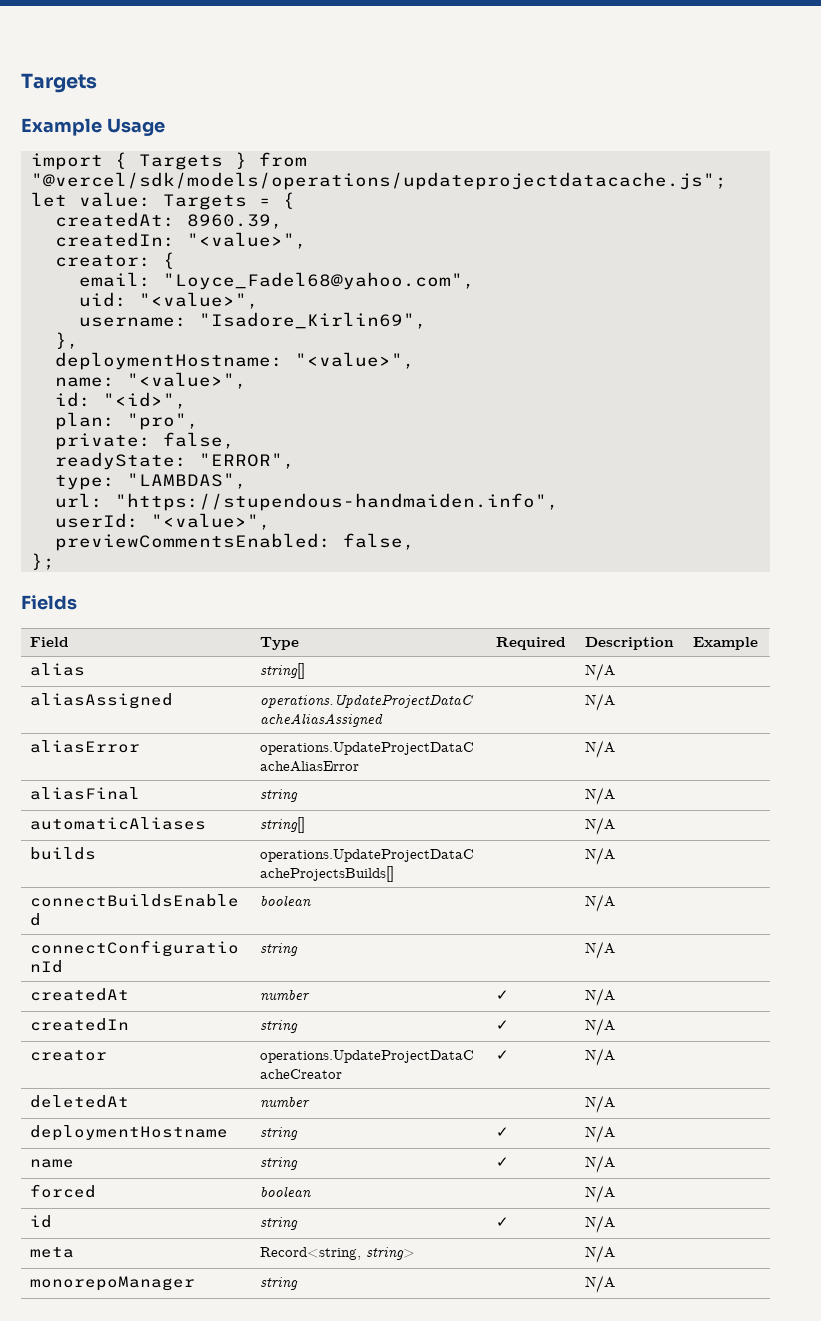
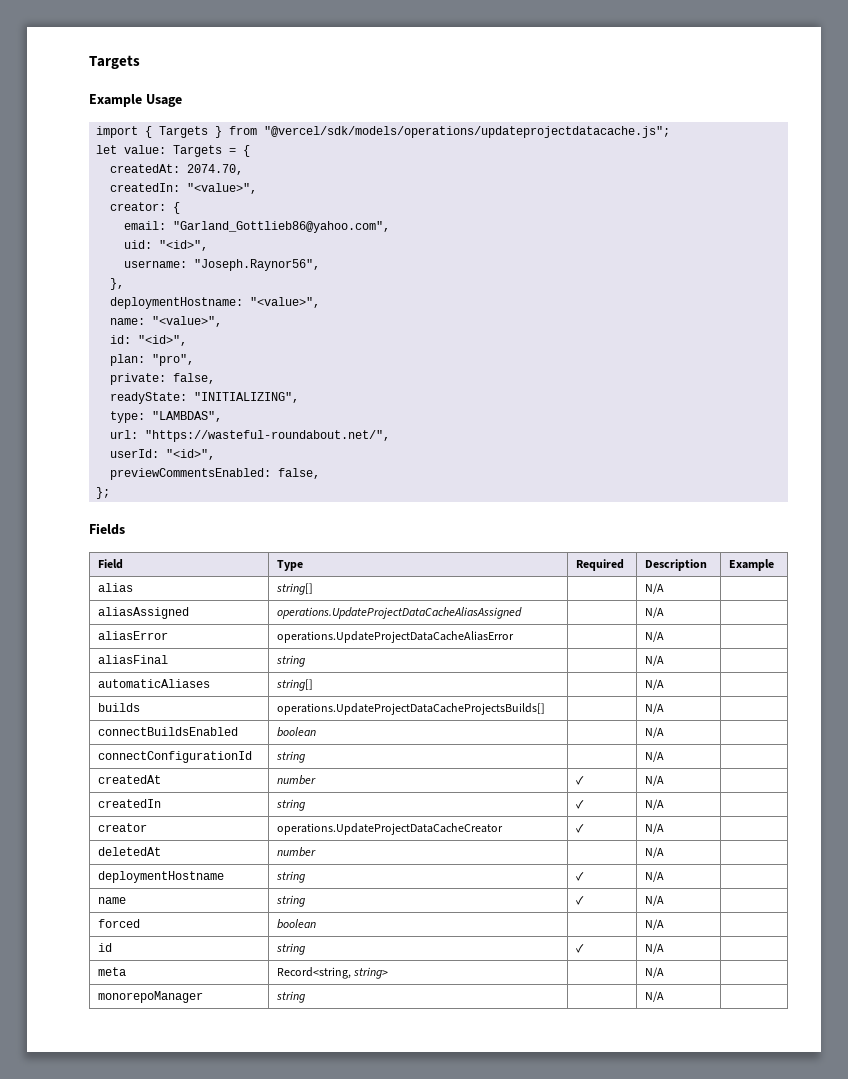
- createdAt: 8960.39,
+ createdAt: 2074.70,
- email: "Loyce_Fadel68@yahoo.com",
+ email: "Garland_Gottlieb86@yahoo.com",
- uid: "<value>",
+ uid: "<id>",
- username: "Isadore_Kirlin69",
+ username: "Joseph.Raynor56",
- readyState: "ERROR",
+ readyState: "INITIALIZING",
- url: "https://stupendous-handmaiden.info",
+ url: "https://wasteful-roundabout.net/",
- userId: "<value>",
+ userId: "<id>",

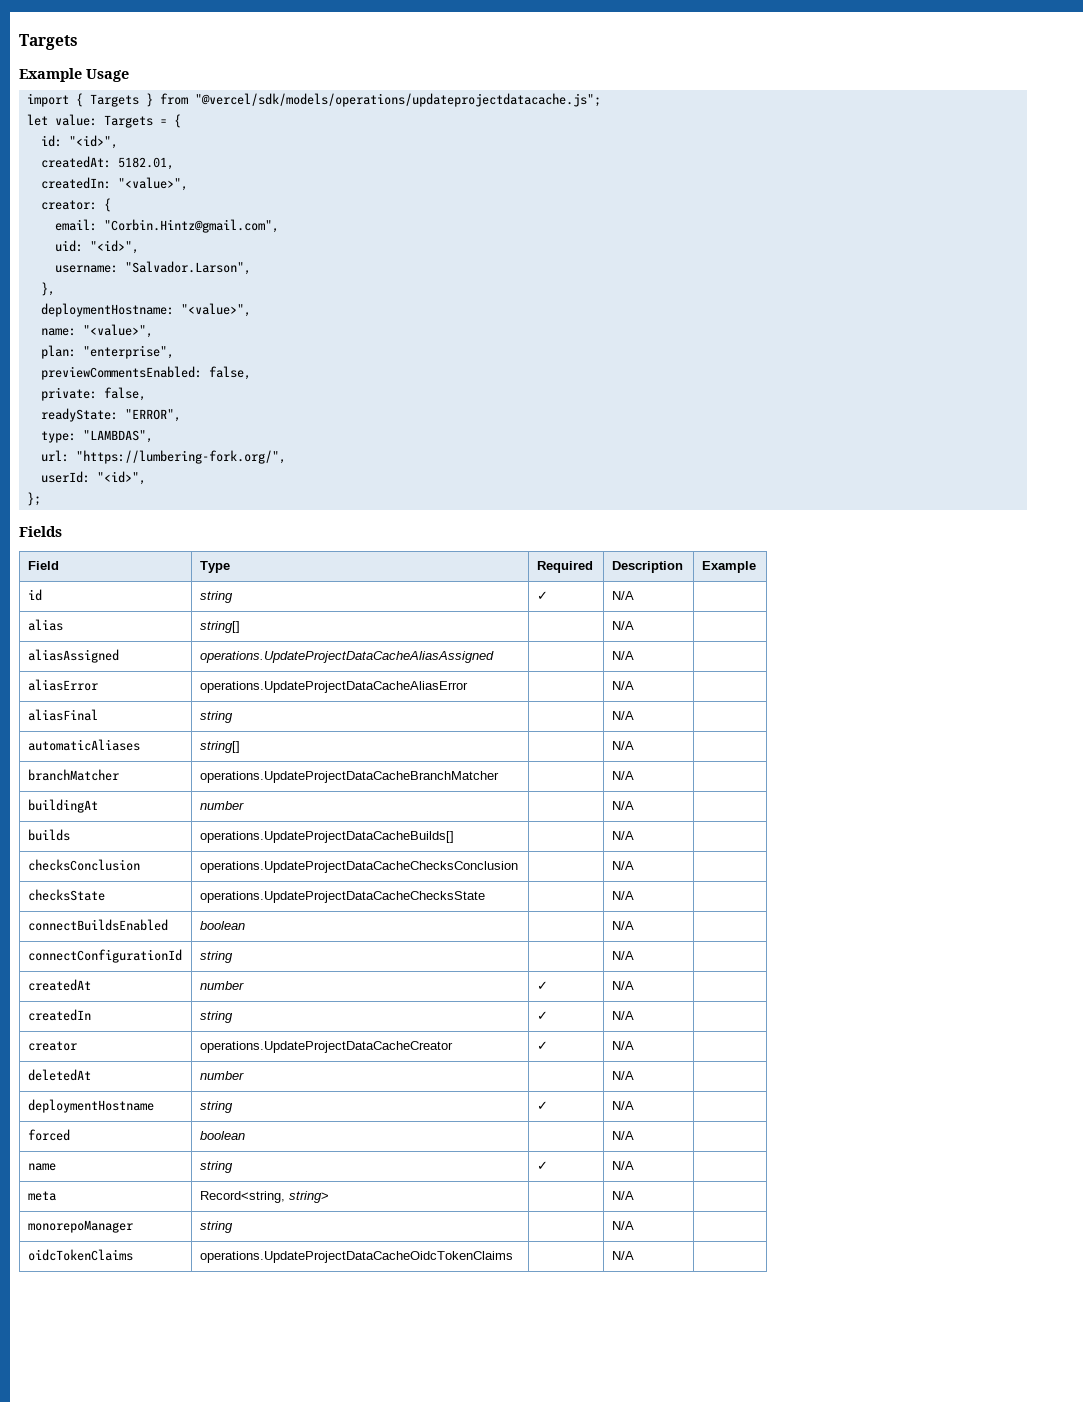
+ id: "<id>",
- createdAt: 2074.70,
+ createdAt: 5182.01,
- email: "Garland_Gottlieb86@yahoo.com",
+ email: "Corbin.Hintz@gmail.com",
- username: "Joseph.Raynor56",
+ username: "Salvador.Larson",
- id: "<id>",
- plan: "pro",
+ plan: "enterprise",
+ previewCommentsEnabled: false,
- readyState: "INITIALIZING",
+ readyState: "ERROR",
- url: "https://wasteful-roundabout.net/",
+ url: "https://lumbering-fork.org/",
- previewCommentsEnabled: false,
+ id | string | ✓ | N/A |
- builds | operations.UpdateProjectDataCacheProjectsBuilds[] | | N/A |
+ branchMatcher | operations.UpdateProjectDataCacheBranchMatcher | | N/A |
+ buildingAt | number | | N/A |
+ builds | operations.UpdateProjectDataCacheBuilds[] | | N/A |
+ checksConclusion | operations.UpdateProjectDataCacheChecksConclusion | | N/A |
+ checksState | operations.UpdateProjectDataCacheChecksState | | N/A |
- name | string | ✓ | N/A |
- id | string | ✓ | N/A |
+ name | string | ✓ | N/A |
+ oidcTokenClaims | operations.UpdateProjectDataCacheOidcTokenClaims | | N/A |

